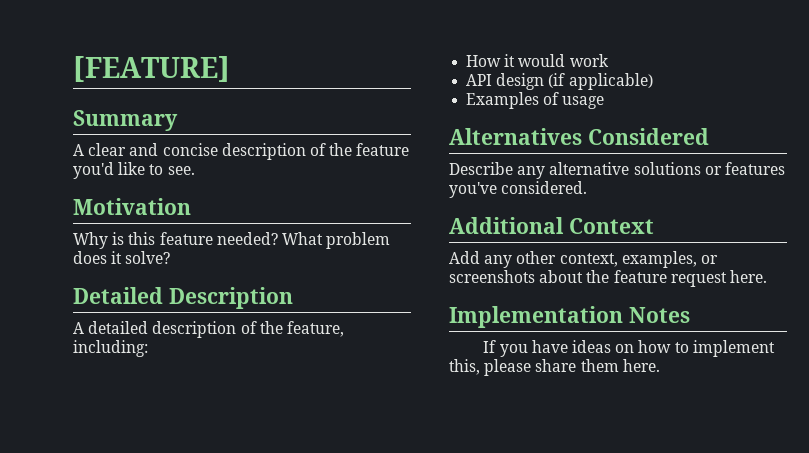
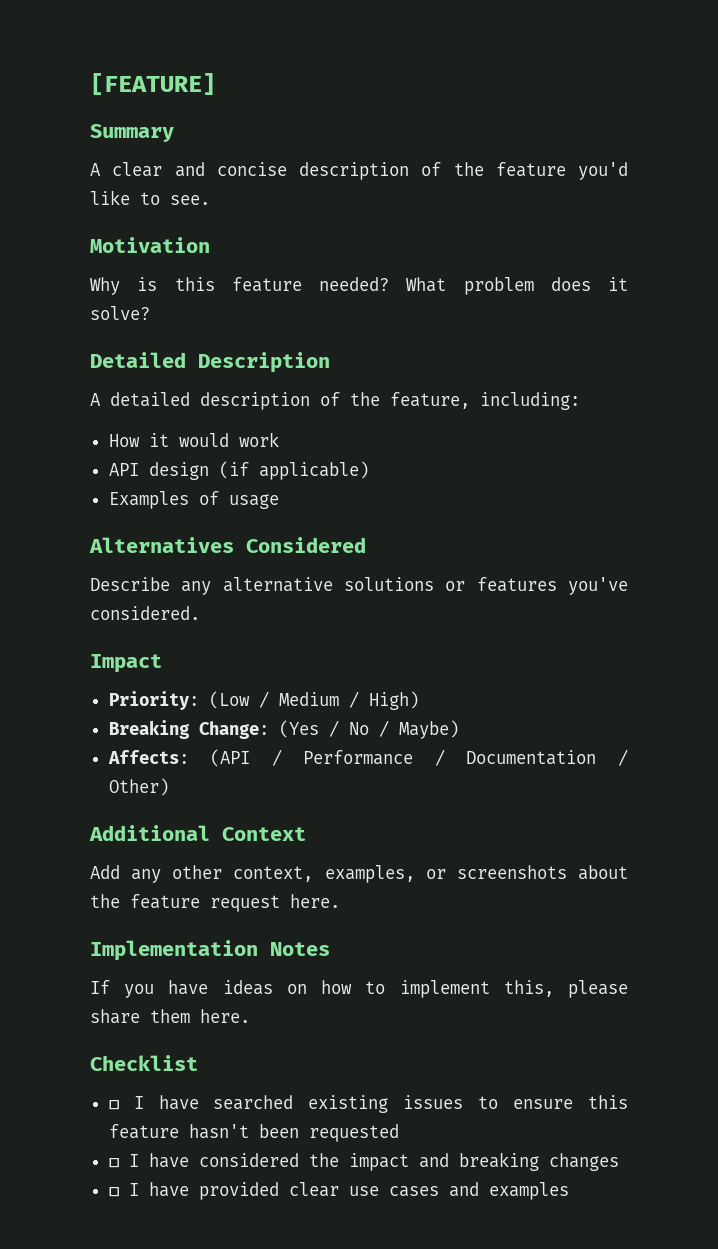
+ Impact
+ Priority: (Low / Medium / High)
+ Breaking Change: (Yes / No / Maybe)
+ Affects: (API / Performance / Documentation / Other)
+ Checklist
+ ☐ I have searched existing issues to ensure this feature hasn't been requested
+ ☐ I have considered the impact and breaking changes
+ ☐ I have provided clear use cases and examples

